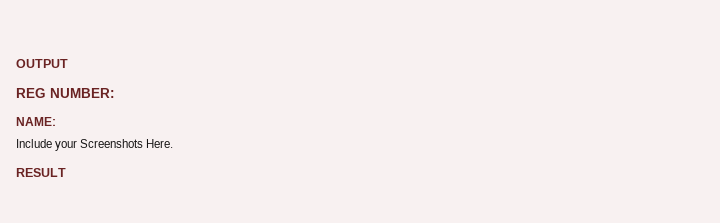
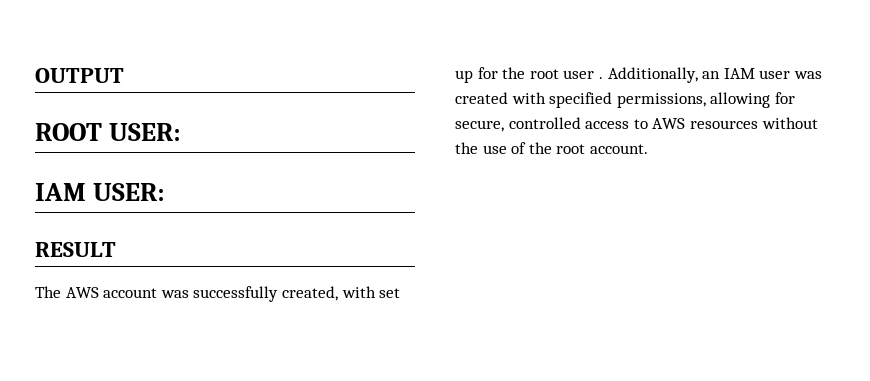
- REG NUMBER:
- NAME:
- Include your Screenshots Here.
+ ROOT USER:
+ IAM USER:
  RESULT
+ The AWS account was successfully created, with set up for the root user . Additionally, an IAM user was created with specified permissions, allowing for secure, controlled access to AWS resources without the use of the root account.

